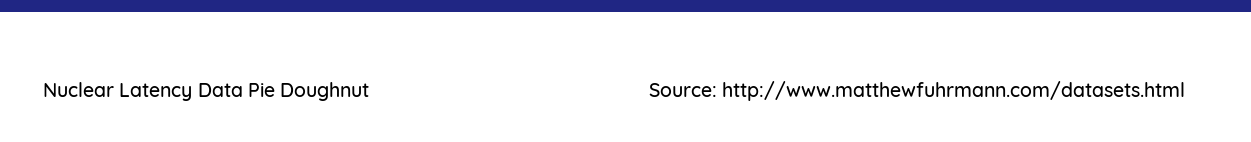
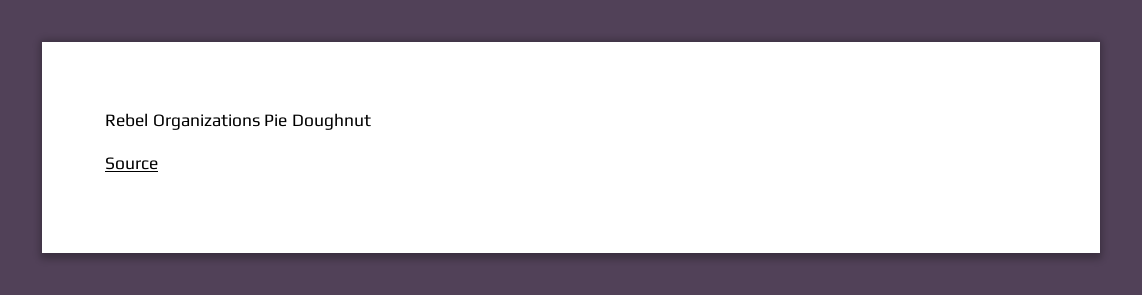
- Nuclear Latency Data Pie Doughnut
+ Rebel Organizations Pie Doughnut
- Source: http://www.matthewfuhrmann.com/datasets.html
+ Source

